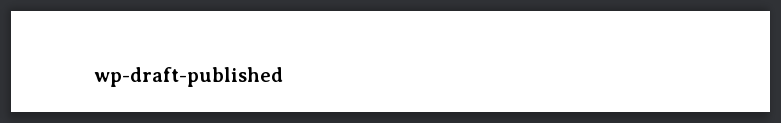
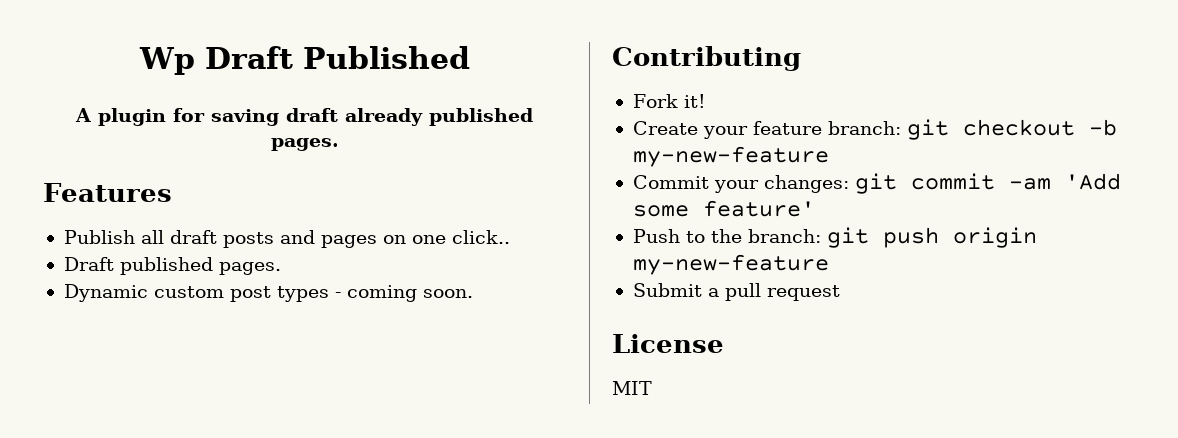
- wp-draft-published
+ Wp Draft Published
+ A plugin for saving draft already published pages.
+ Features
+ Publish all draft posts and pages on one click..
+ Draft published pages.
+ Dynamic custom post types - coming soon.
+ Contributing
+ Fork it!
+ Create your feature branch: git checkout -b my-new-feature
+ Commit your changes: git commit -am 'Add some feature'
+ Push to the branch: git push origin my-new-feature
+ Submit a pull request
+ License
+ MIT

